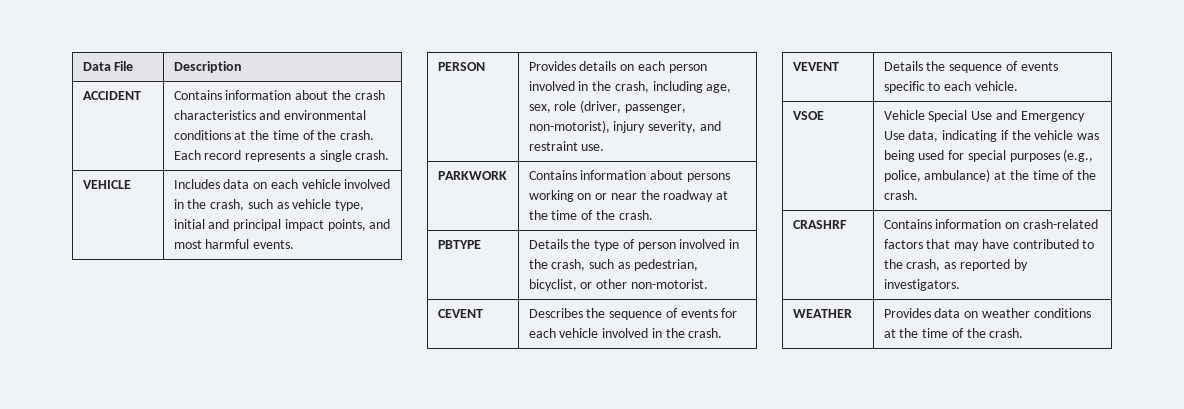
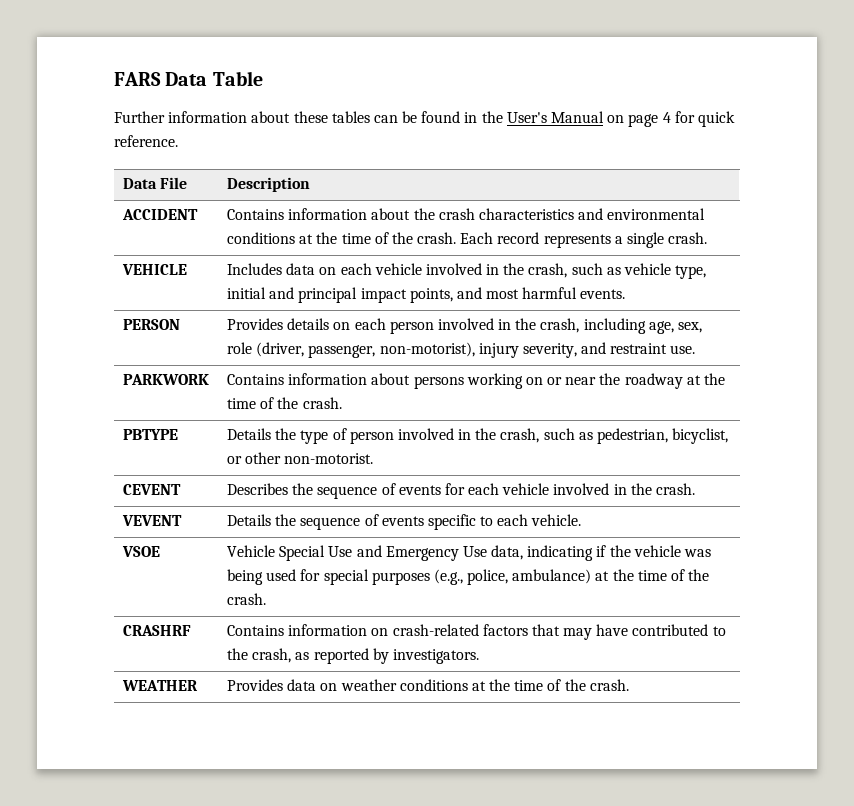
+ FARS Data Table
+ Further information about these tables can be found in the User's Manual on page 4 for quick reference.

